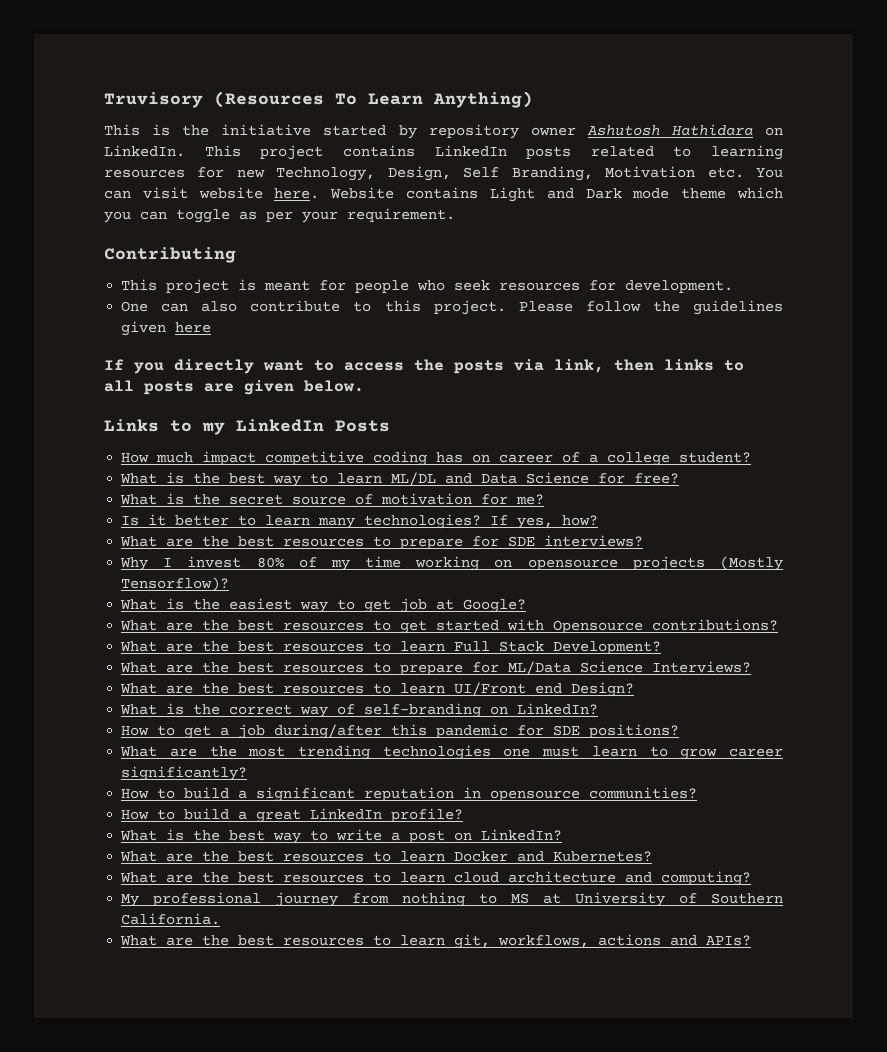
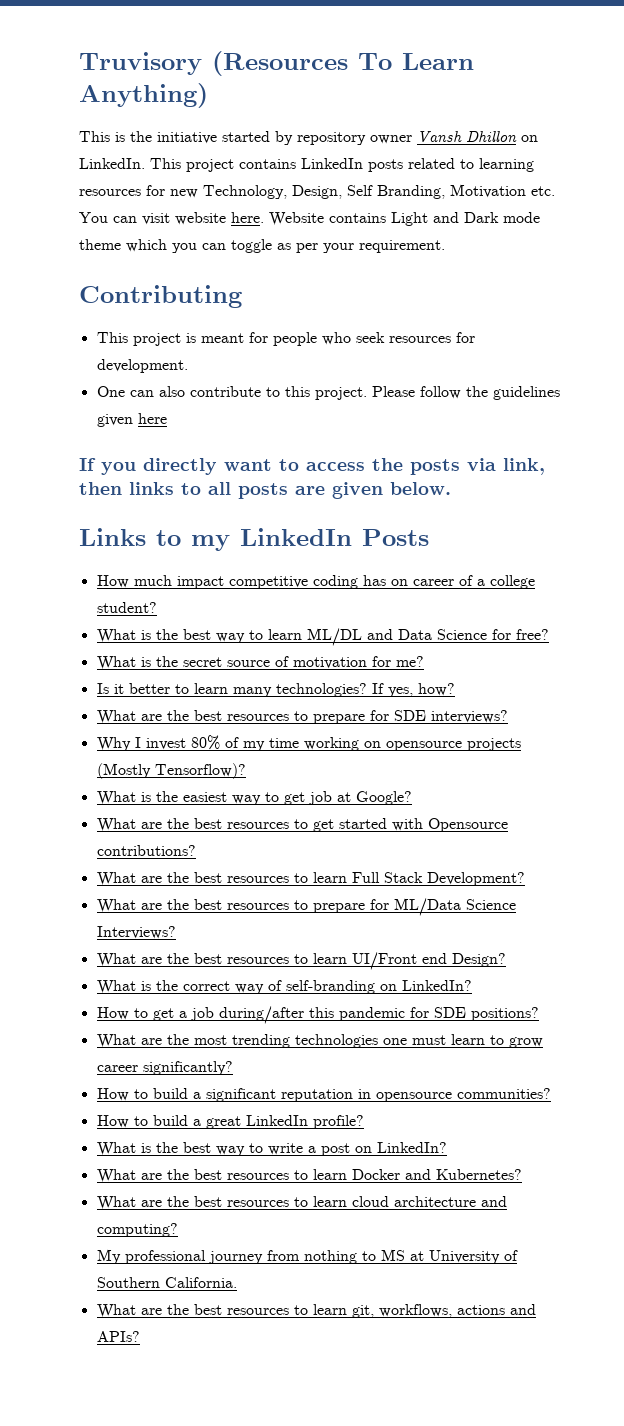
- This is the initiative started by repository owner Ashutosh Hathidara on LinkedIn.
+ This is the initiative started by repository owner Vansh Dhillon on LinkedIn.

